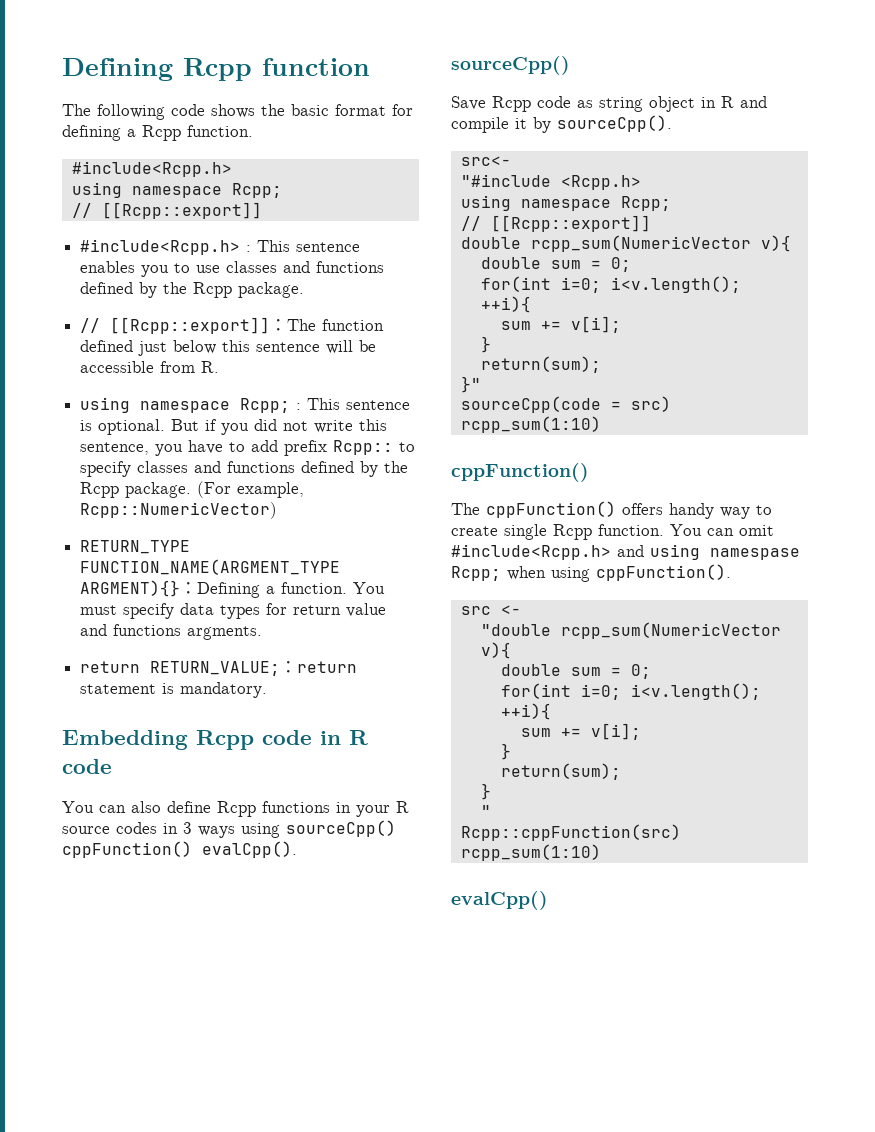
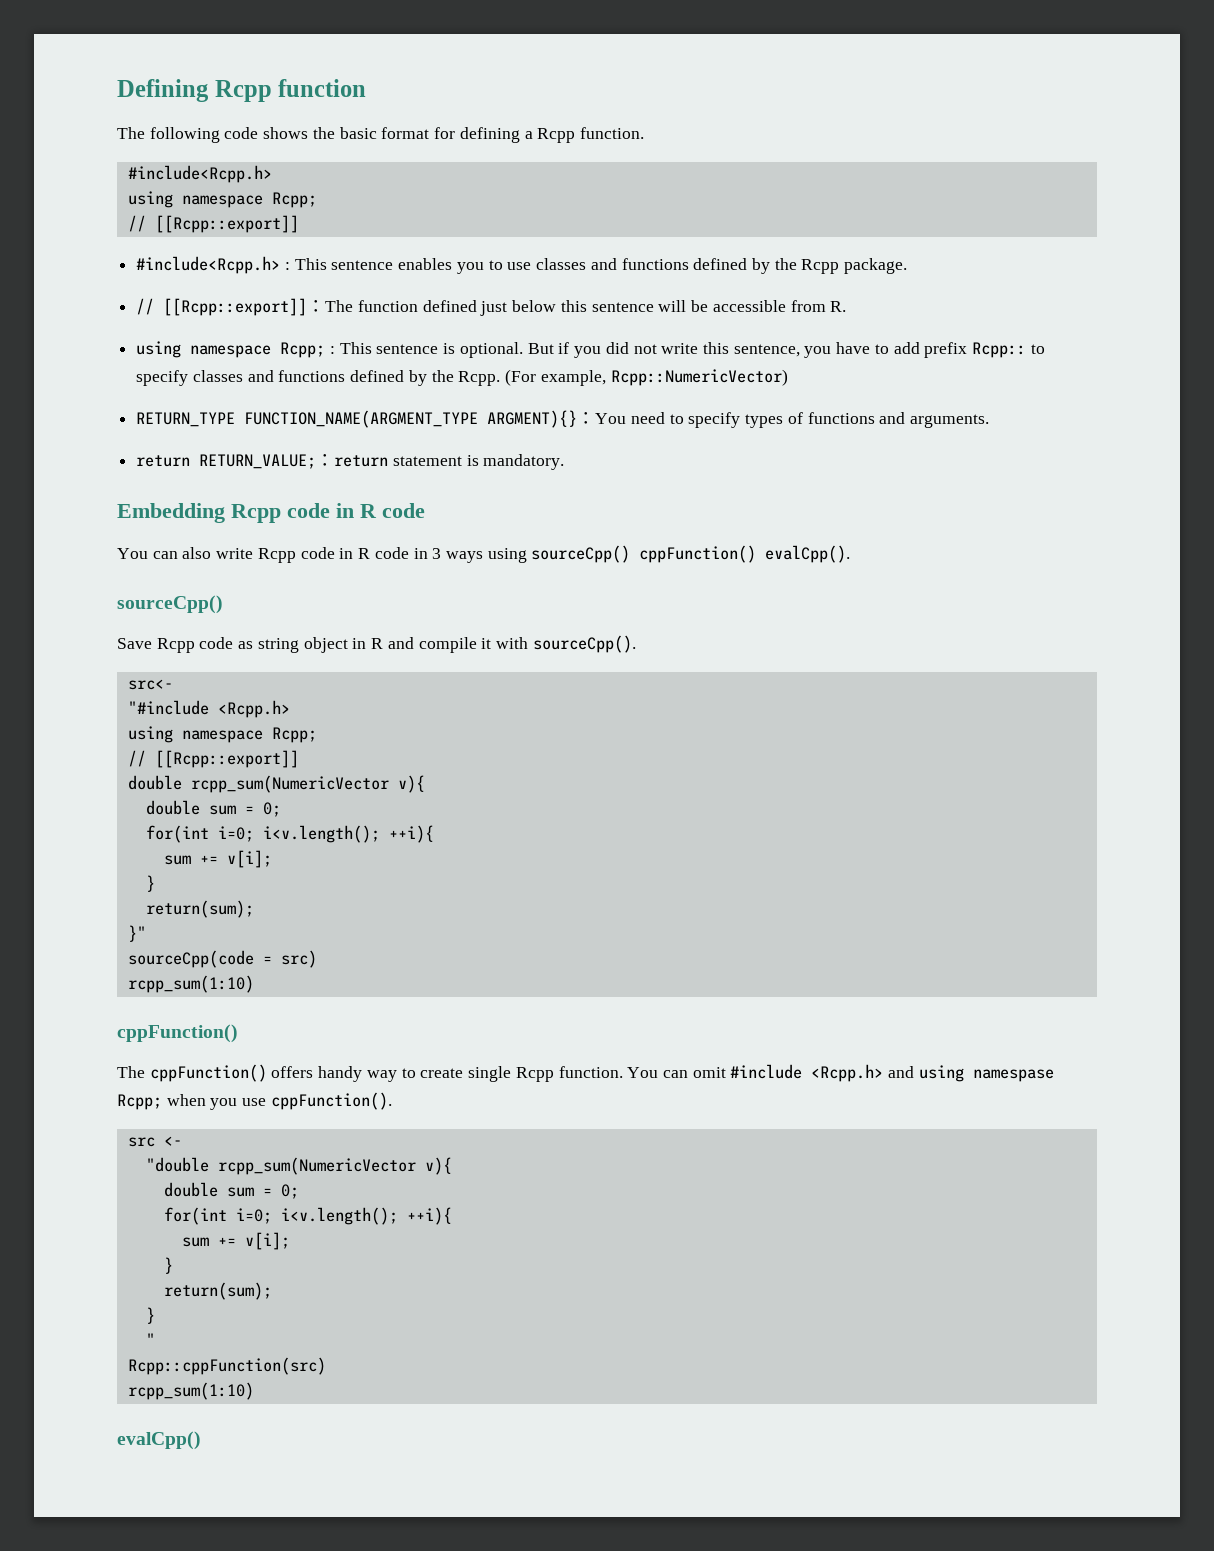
- But if you did not write this sentence, you have to add prefix Rcpp:: to specify classes and functions defined by the Rcpp package.
+ But if you did not write this sentence, you have to add prefix Rcpp:: to specify classes and functions defined by the Rcpp.
- RETURN_TYPE FUNCTION_NAME(ARGMENT_TYPE ARGMENT){}：Defining a function. You must specify data types for return value and functions argments.
+ RETURN_TYPE FUNCTION_NAME(ARGMENT_TYPE ARGMENT){}：You need to specify types of functions and arguments.
- You can also define Rcpp functions in your R source codes in 3 ways using sourceCpp() cppFunction() evalCpp().
+ You can also write Rcpp code in R code in 3 ways using sourceCpp() cppFunction() evalCpp().
- Save Rcpp code as string object in R and compile it by sourceCpp().
+ Save Rcpp code as string object in R and compile it with sourceCpp().
- You can omit #include<Rcpp.h> and using namespase Rcpp; when using cppFunction().
+ You can omit #include <Rcpp.h> and using namespase Rcpp; when you use cppFunction().

